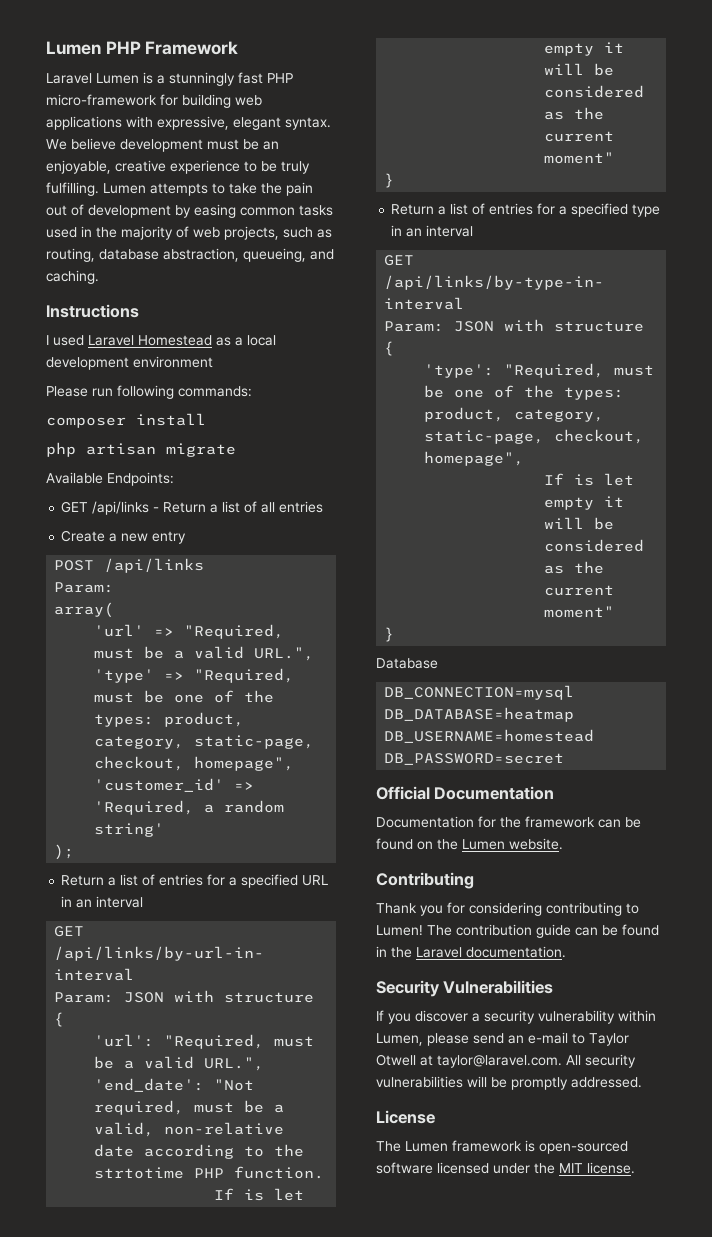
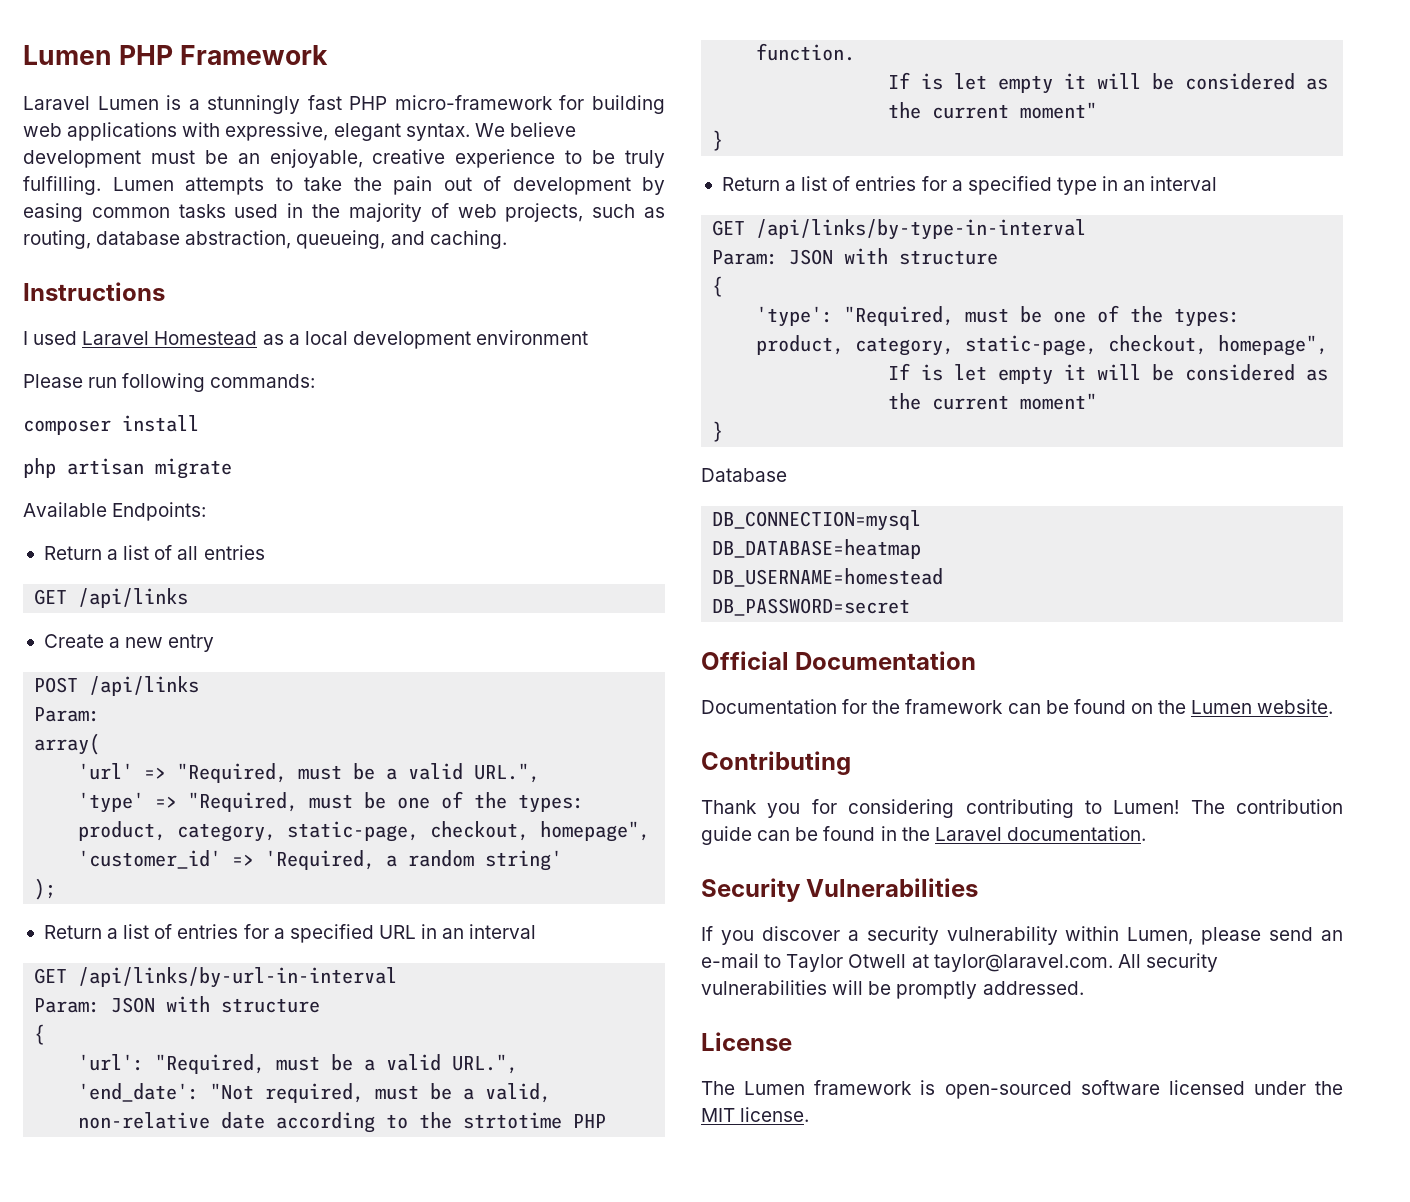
- GET /api/links - Return a list of all entries
+ Return a list of all entries
+ GET /api/links

